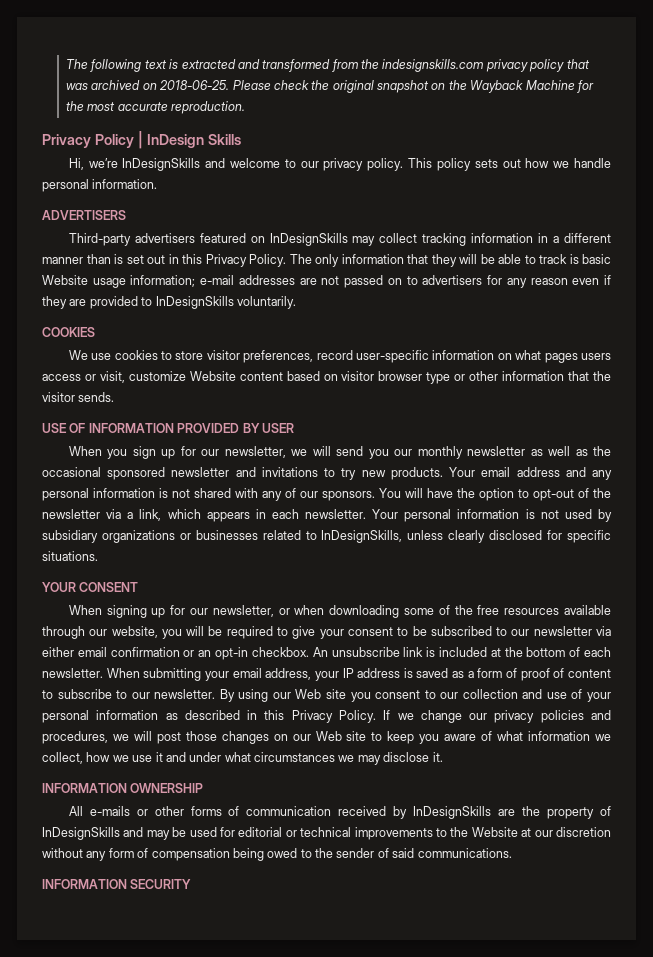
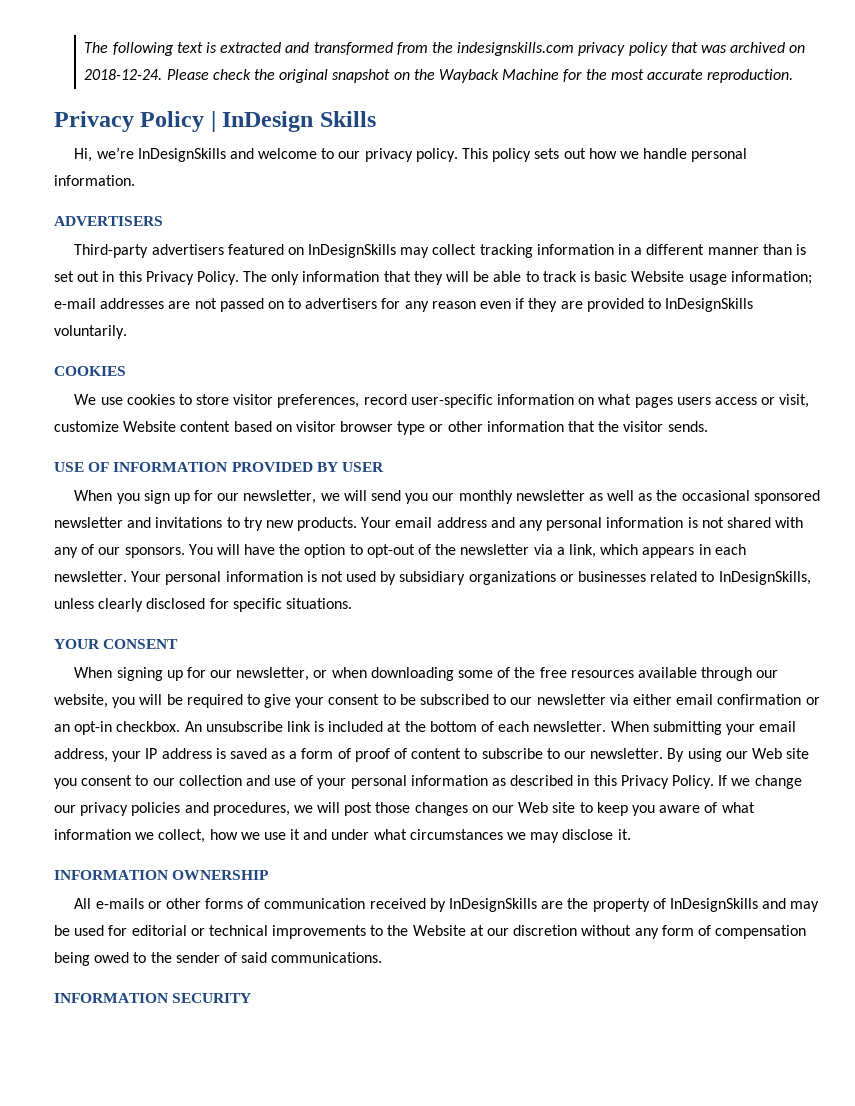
- The following text is extracted and transformed from the indesignskills.com privacy policy that was archived on 2018-06-25.
+ The following text is extracted and transformed from the indesignskills.com privacy policy that was archived on 2018-12-24.

